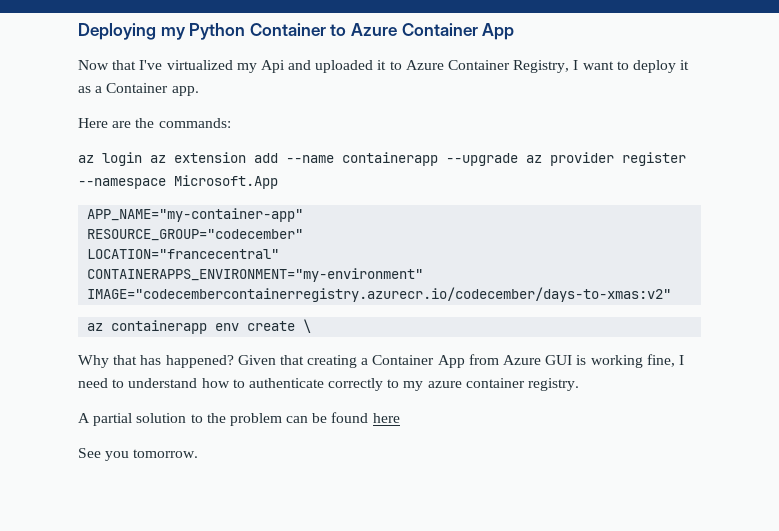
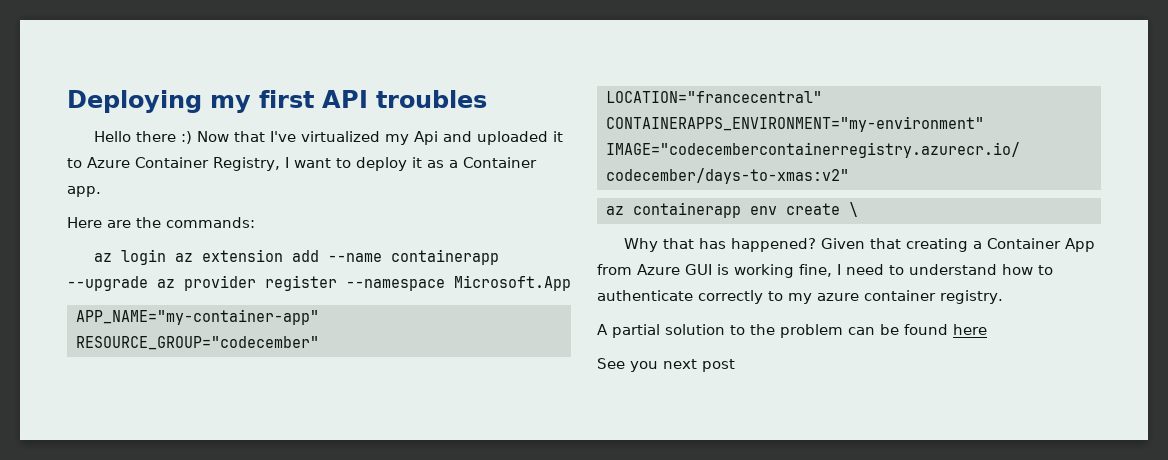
- Deploying my Python Container to Azure Container App
- Now that I've virtualized my Api and uploaded it to Azure Container Registry, I want to deploy it as a Container app.
+ Deploying my first API troubles
+ Hello there :) Now that I've virtualized my Api and uploaded it to Azure Container Registry, I want to deploy it as a Container app.
- See you tomorrow.
+ See you next post

